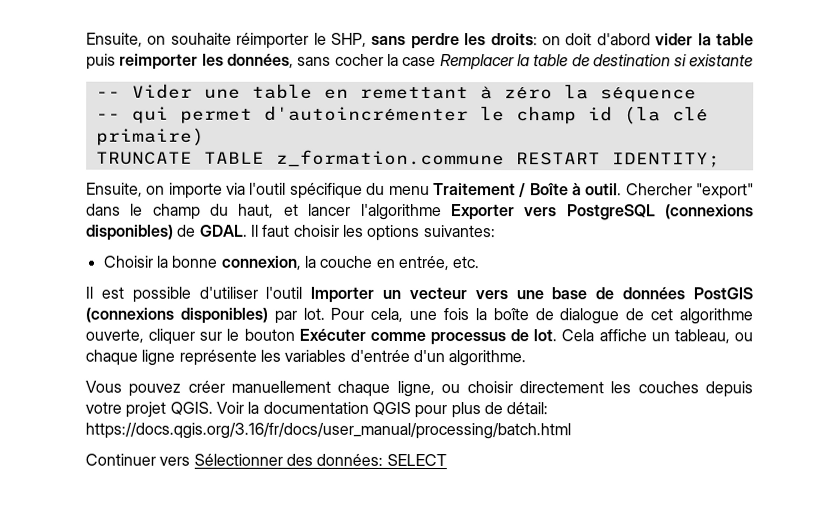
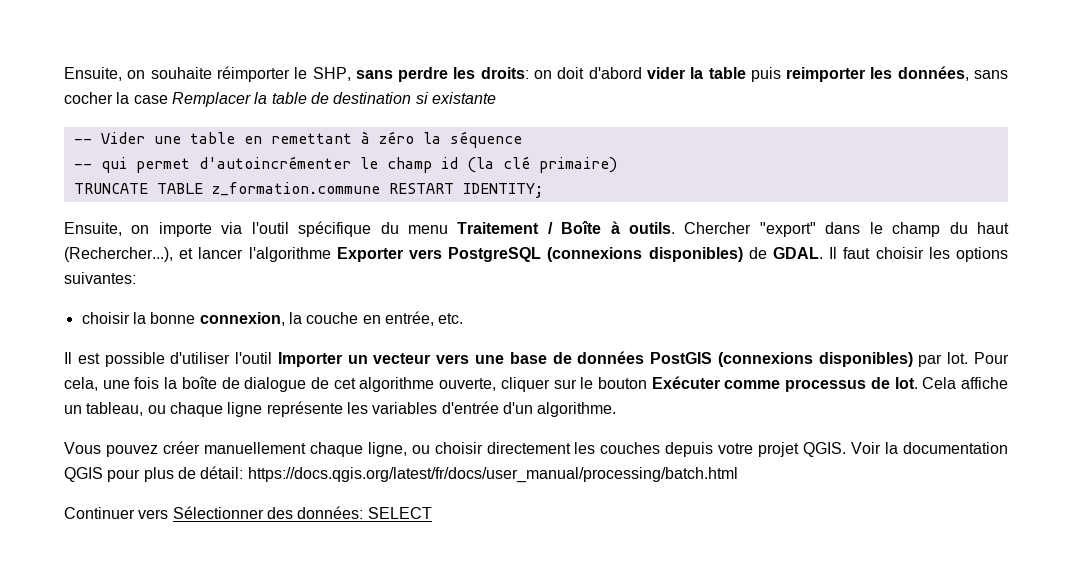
- Ensuite, on importe via l'outil spécifique du menu Traitement / Boîte à outil.
+ Ensuite, on importe via l'outil spécifique du menu Traitement / Boîte à outils.
- Chercher "export" dans le champ du haut, et lancer l'algorithme Exporter vers PostgreSQL (connexions disponibles) de GDAL.
+ Chercher "export" dans le champ du haut (Rechercher...), et lancer l'algorithme Exporter vers PostgreSQL (connexions disponibles) de GDAL.
- Choisir la bonne connexion, la couche en entrée, etc.
+ choisir la bonne connexion, la couche en entrée, etc.
- Voir la documentation QGIS pour plus de détail: https://docs.qgis.org/3.16/fr/docs/user_manual/processing/batch.html
+ Voir la documentation QGIS pour plus de détail: https://docs.qgis.org/latest/fr/docs/user_manual/processing/batch.html

